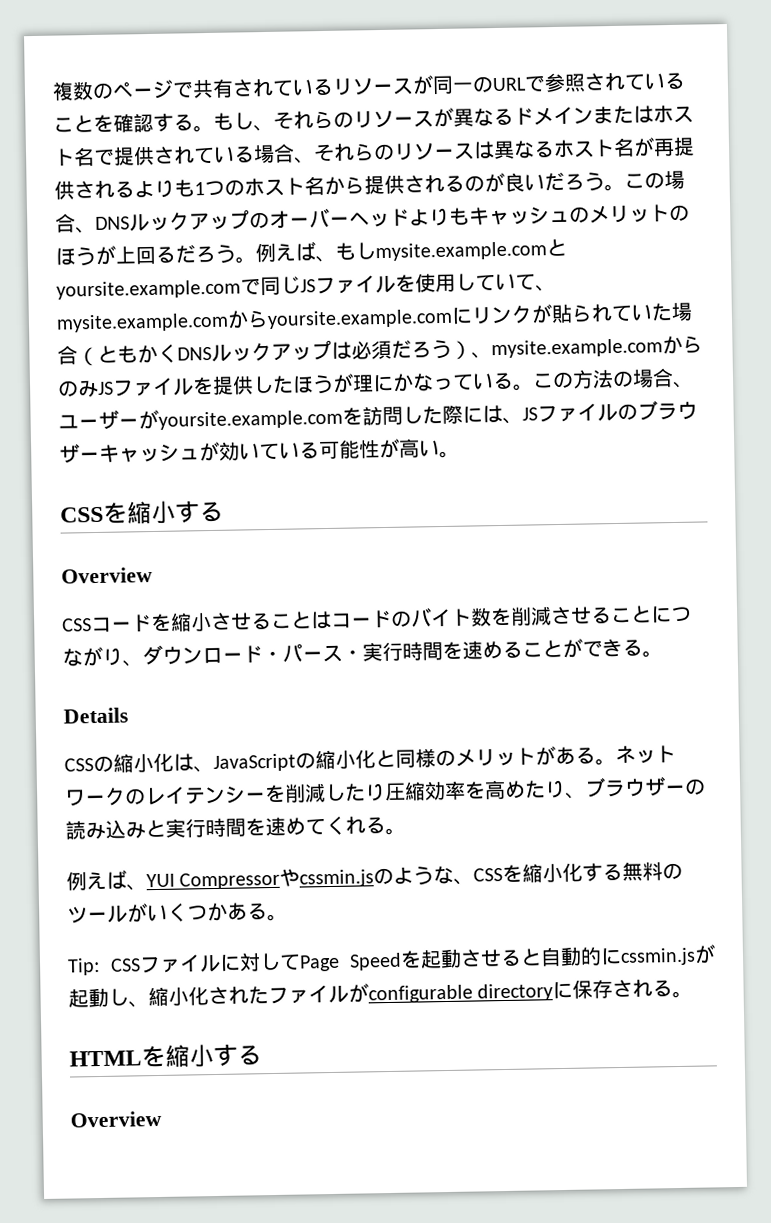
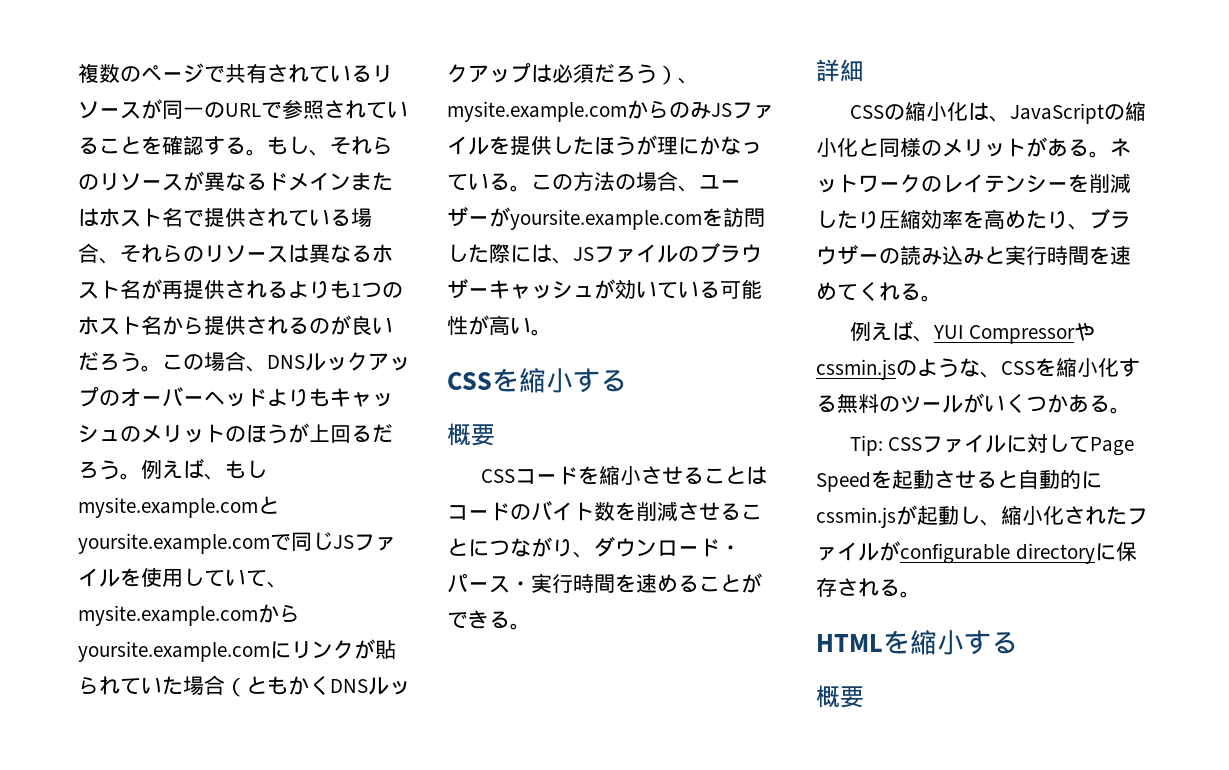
  CSSを縮小する
- Overview
+ 概要
- Details
+ 詳細
  HTMLを縮小する
- Overview
+ 概要

